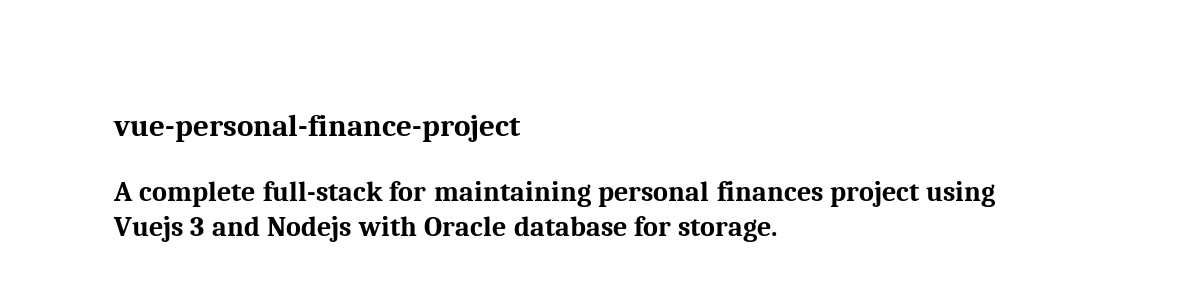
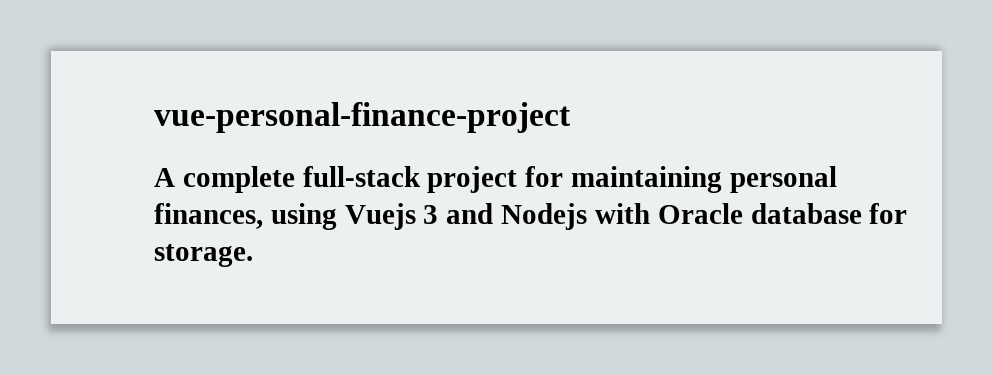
- A complete full-stack for maintaining personal finances project using Vuejs 3 and Nodejs with Oracle database for storage.
+ A complete full-stack project for maintaining personal finances, using Vuejs 3 and Nodejs with Oracle database for storage.

